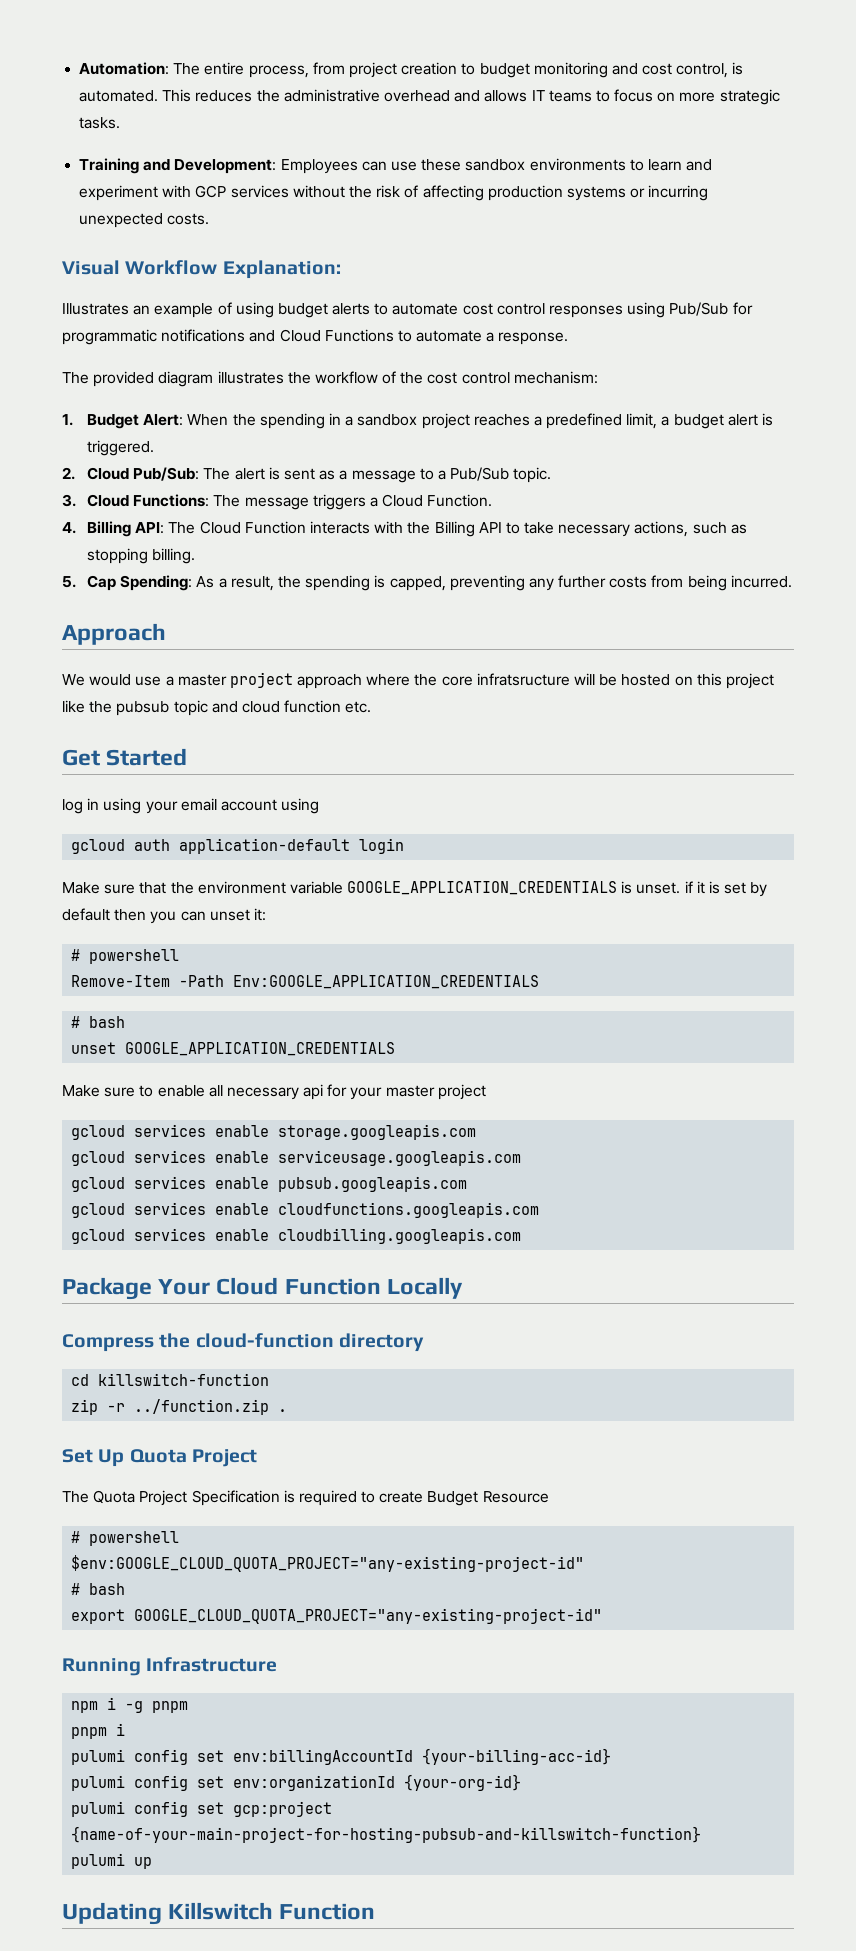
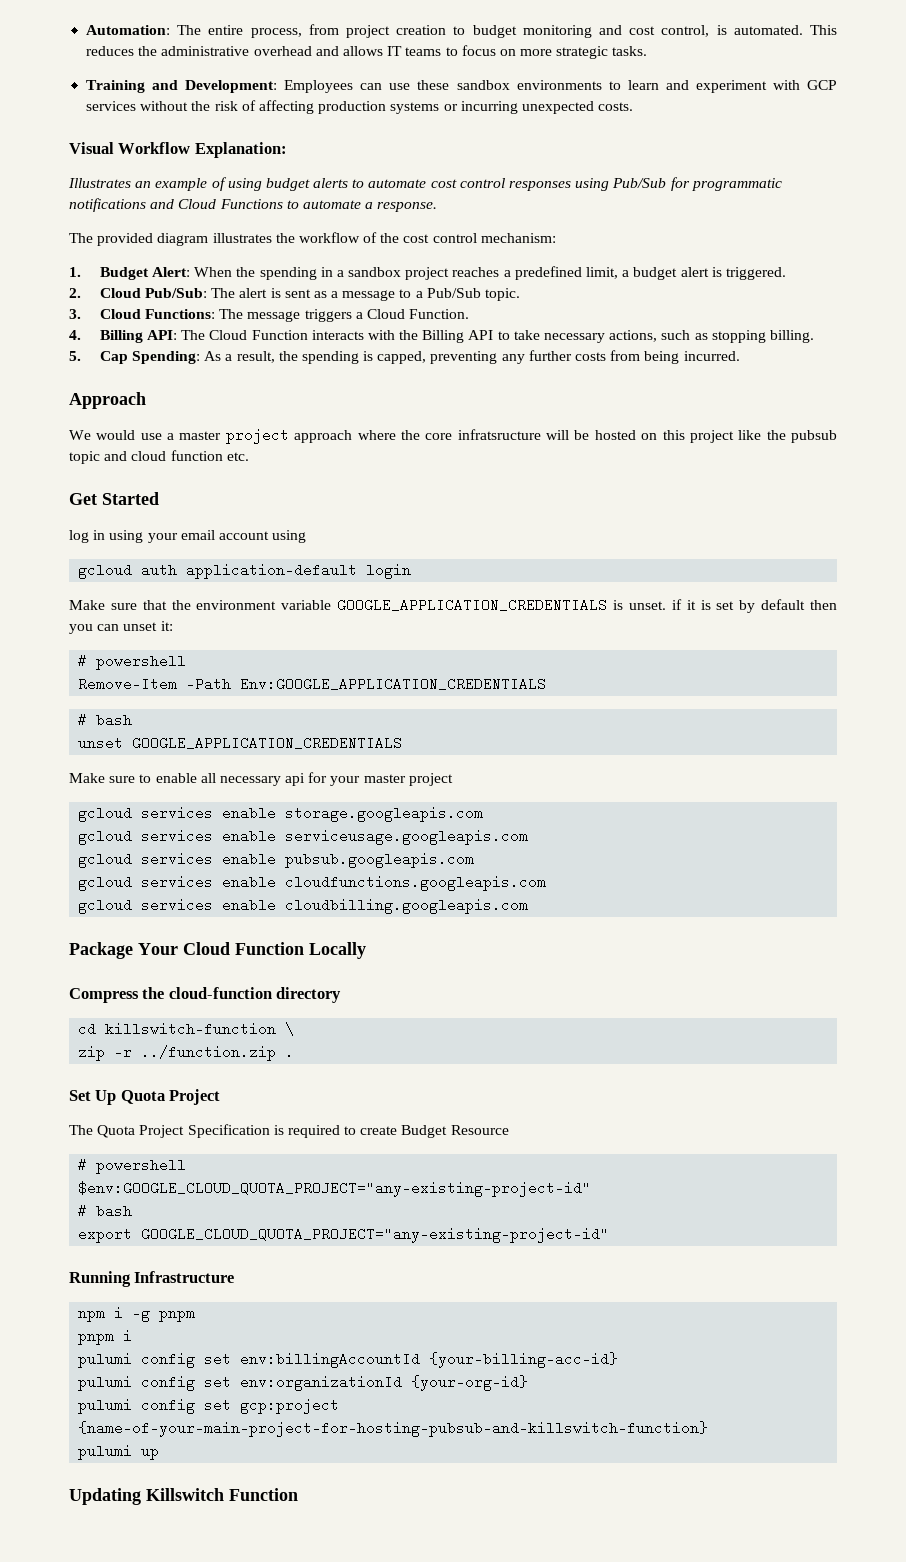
- cd killswitch-function
+ cd killswitch-function \

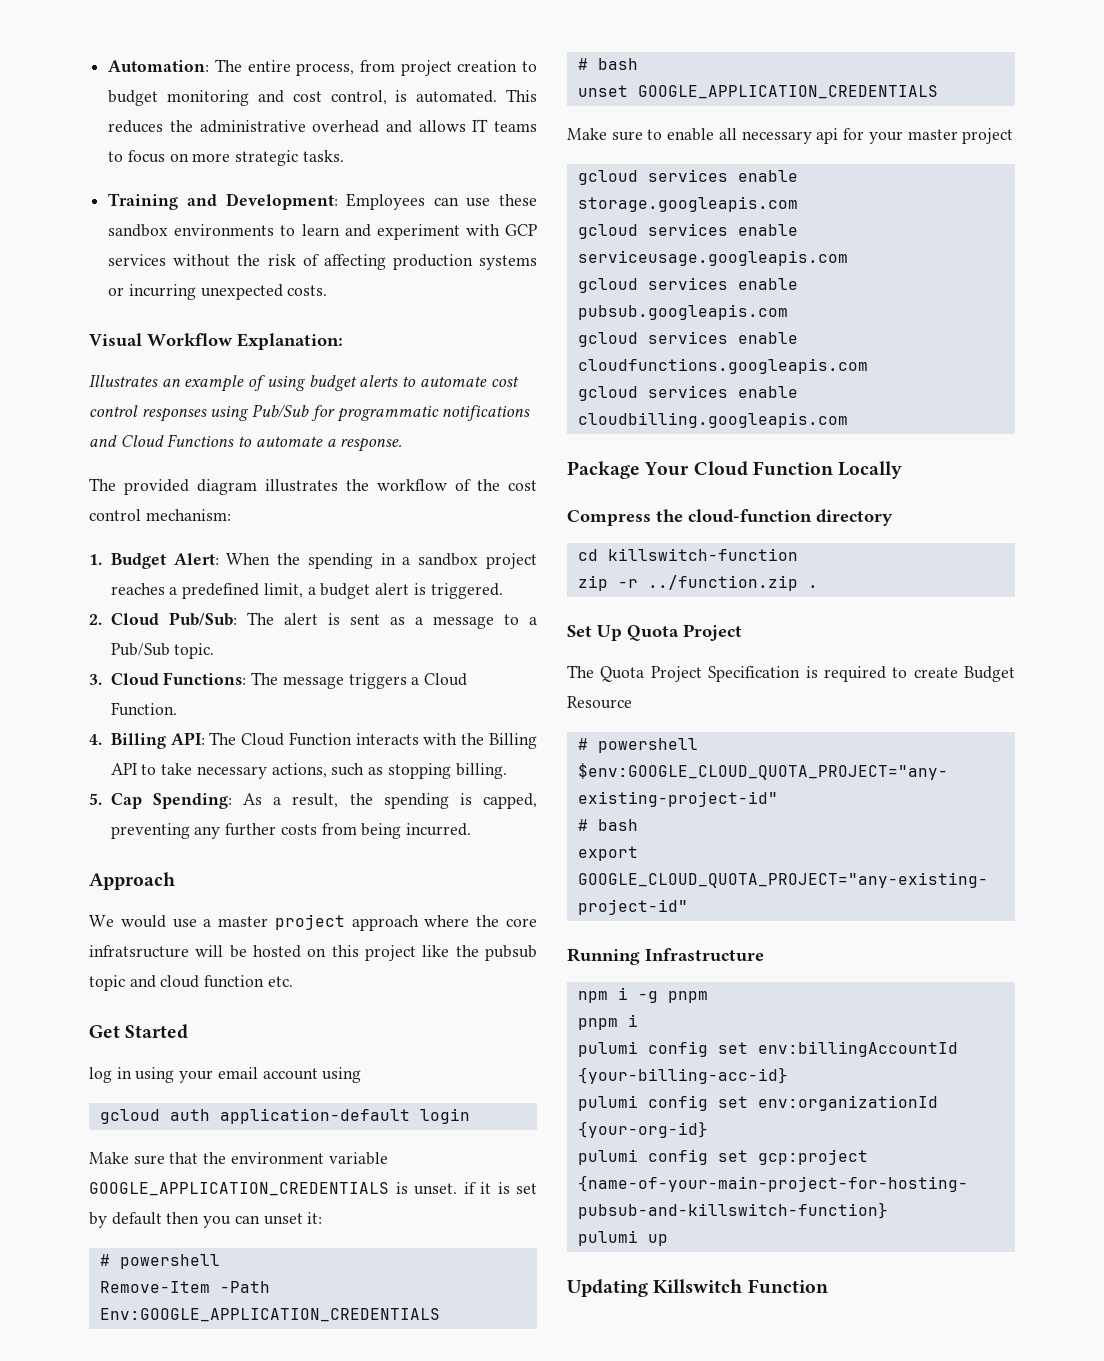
- cd killswitch-function \
+ cd killswitch-function

